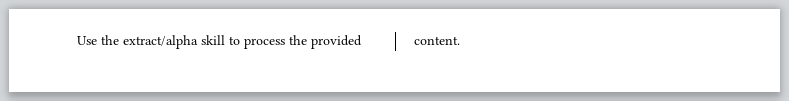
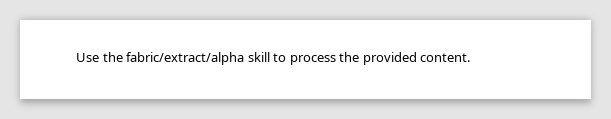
- Use the extract/alpha skill to process the provided content.
+ Use the fabric/extract/alpha skill to process the provided content.

